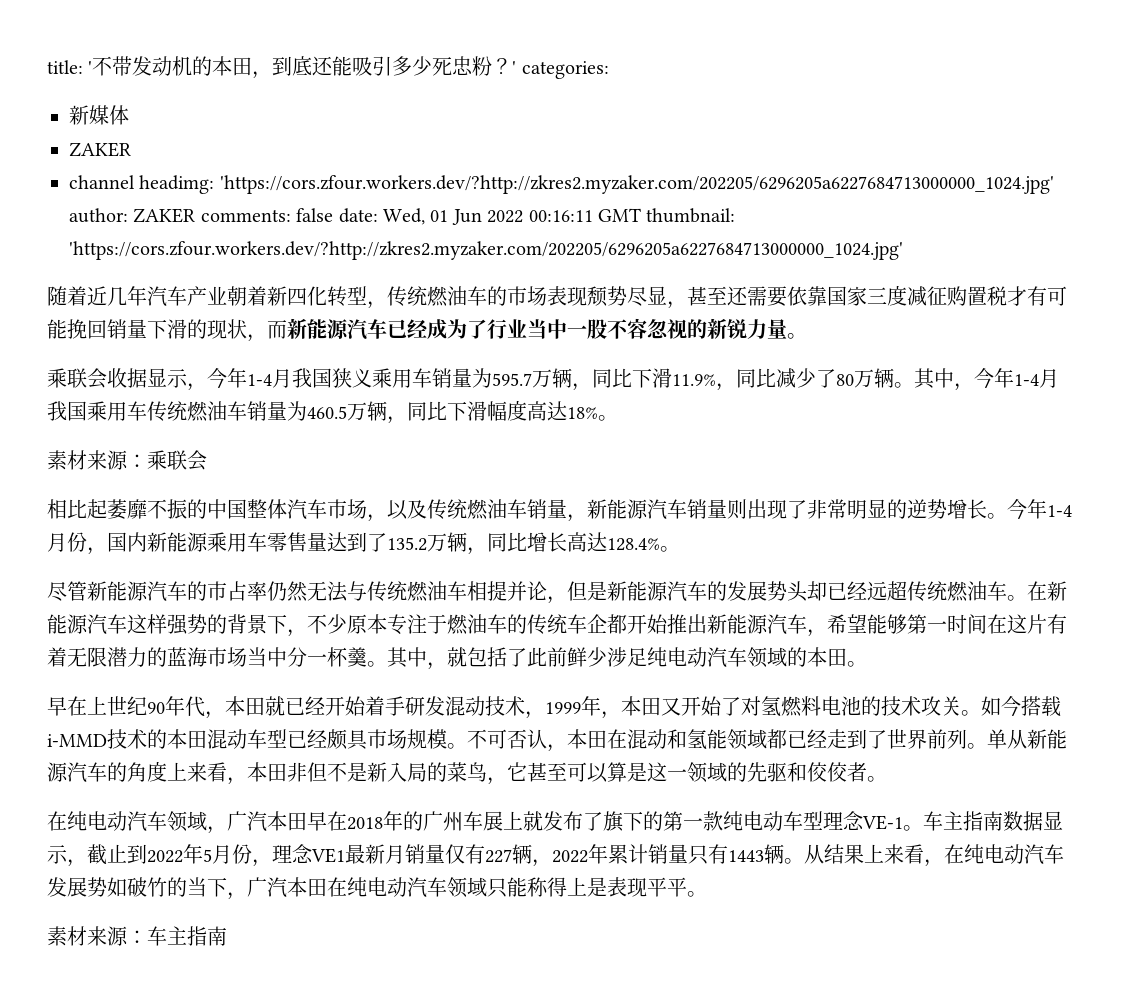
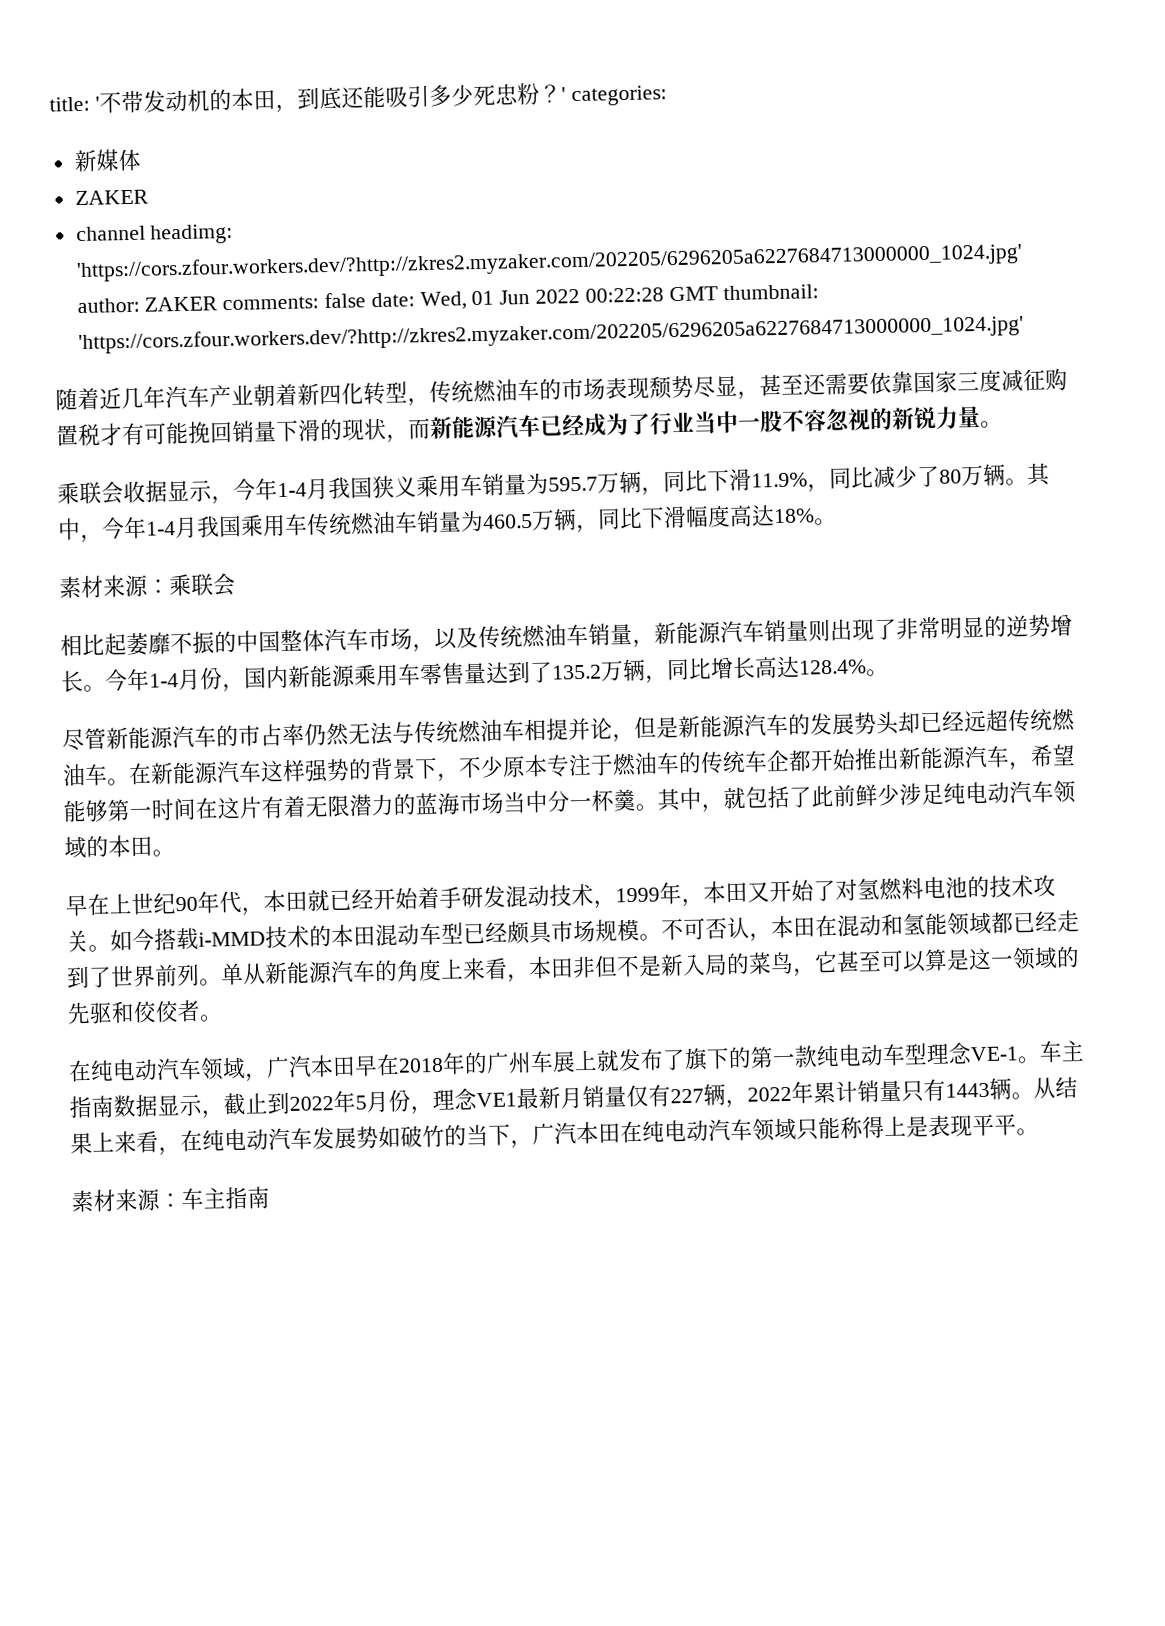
- channel headimg: 'https://cors.zfour.workers.dev/?http://zkres2.myzaker.com/202205/6296205a6227684713000000_1024.jpg' author: ZAKER comments: false date: Wed, 01 Jun 2022 00:16:11 GMT thumbnail: 'https://cors.zfour.workers.dev/?http://zkres2.myzaker.com/202205/6296205a6227684713000000_1024.jpg'
+ channel headimg: 'https://cors.zfour.workers.dev/?http://zkres2.myzaker.com/202205/6296205a6227684713000000_1024.jpg' author: ZAKER comments: false date: Wed, 01 Jun 2022 00:22:28 GMT thumbnail: 'https://cors.zfour.workers.dev/?http://zkres2.myzaker.com/202205/6296205a6227684713000000_1024.jpg'

